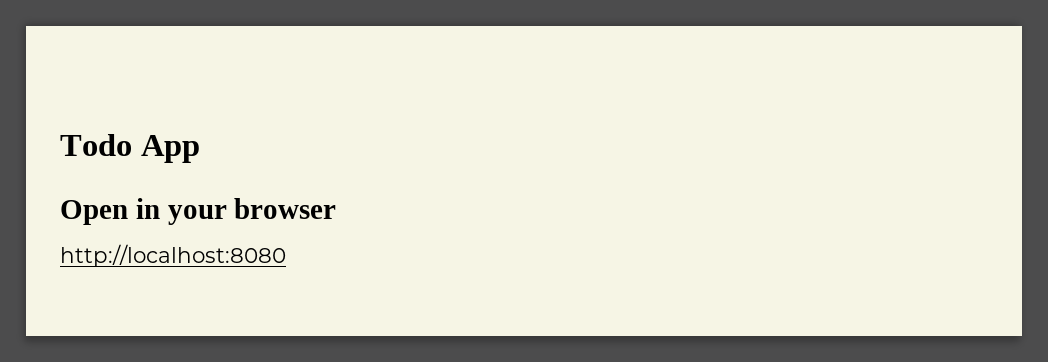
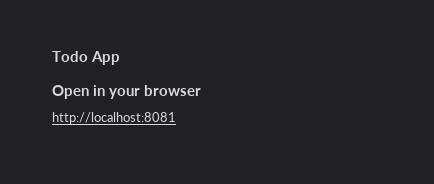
- http://localhost:8080
+ http://localhost:8081

